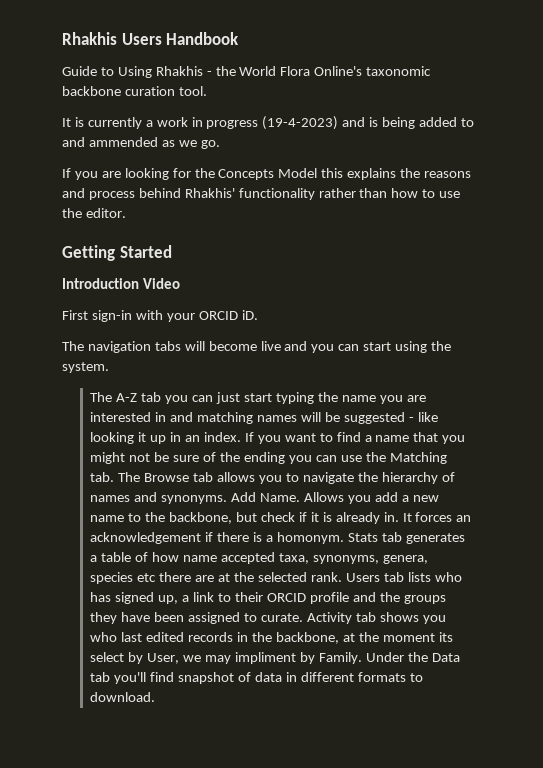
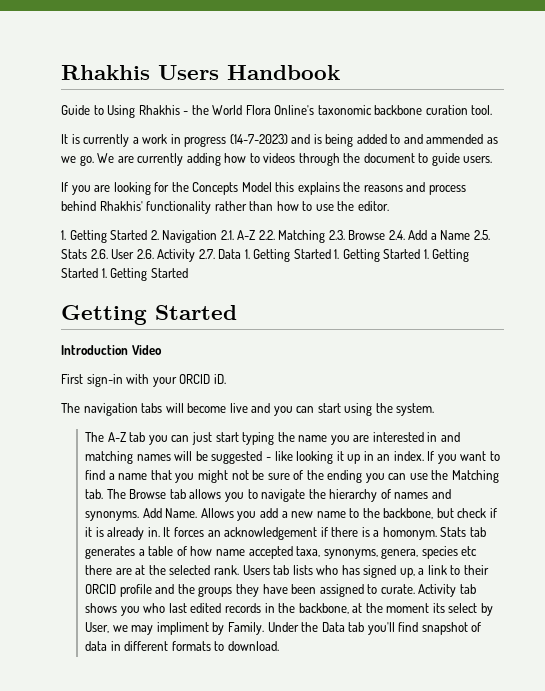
- It is currently a work in progress (19-4-2023) and is being added to and ammended as we go.
+ It is currently a work in progress (14-7-2023) and is being added to and ammended as we go. We are currently adding how to videos through the document to guide users.
+ 1. Getting Started 2. Navigation 2.1. A-Z 2.2. Matching 2.3. Browse 2.4. Add a Name 2.5. Stats 2.6. User 2.6. Activity 2.7. Data 1. Getting Started 1. Getting Started 1. Getting Started 1. Getting Started

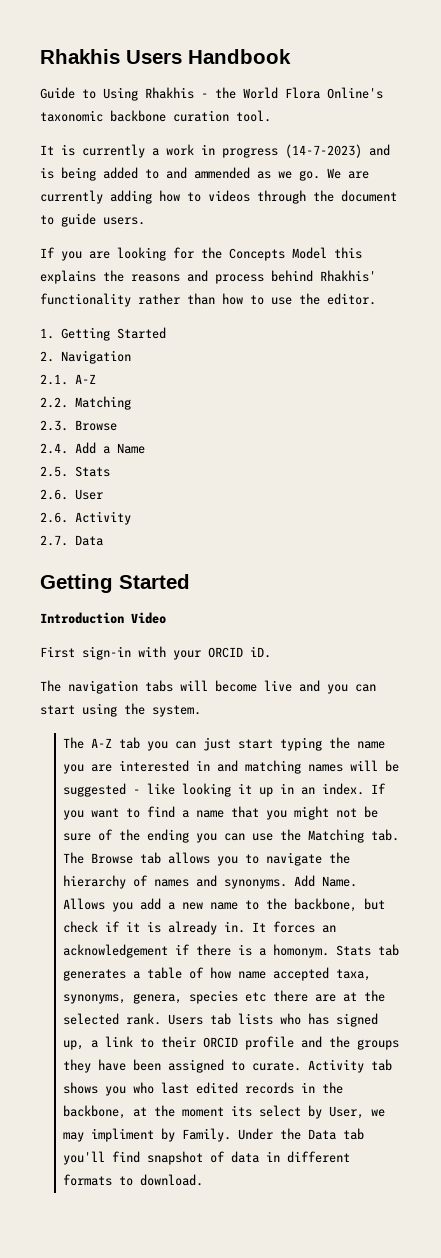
- 1. Getting Started 2. Navigation 2.1. A-Z 2.2. Matching 2.3. Browse 2.4. Add a Name 2.5. Stats 2.6. User 2.6. Activity 2.7. Data 1. Getting Started 1. Getting Started 1. Getting Started 1. Getting Started
+ 1. Getting Started
+ 2. Navigation
+ 2.1. A-Z
+ 2.2. Matching
+ 2.3. Browse
+ 2.4. Add a Name
+ 2.5. Stats
+ 2.6. User
+ 2.6. Activity
+ 2.7. Data

